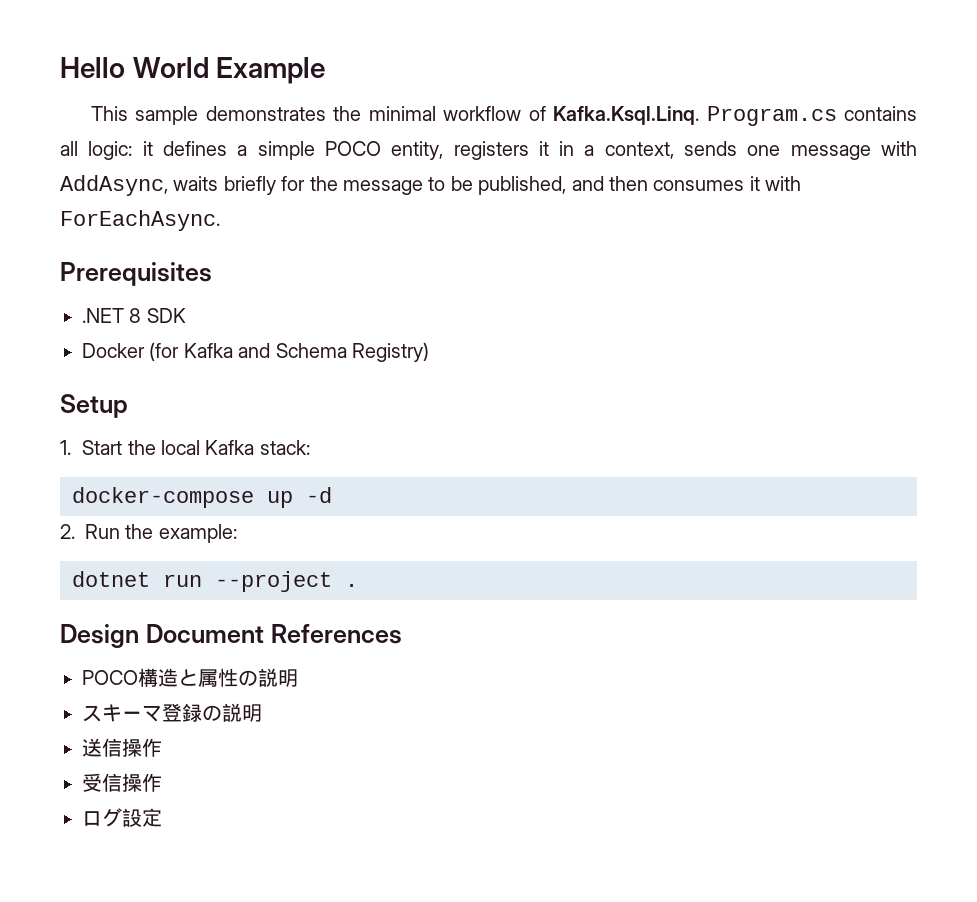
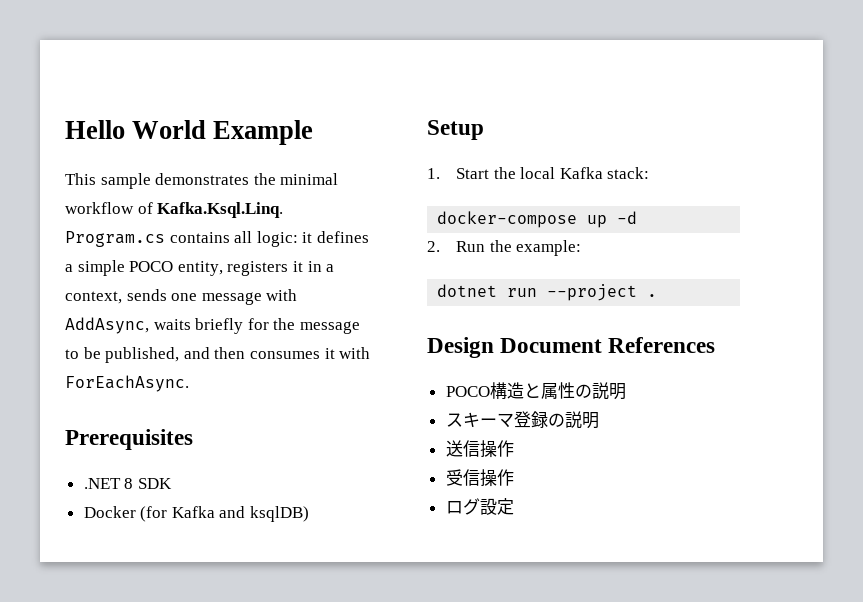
- Docker (for Kafka and Schema Registry)
+ Docker (for Kafka and ksqlDB)

